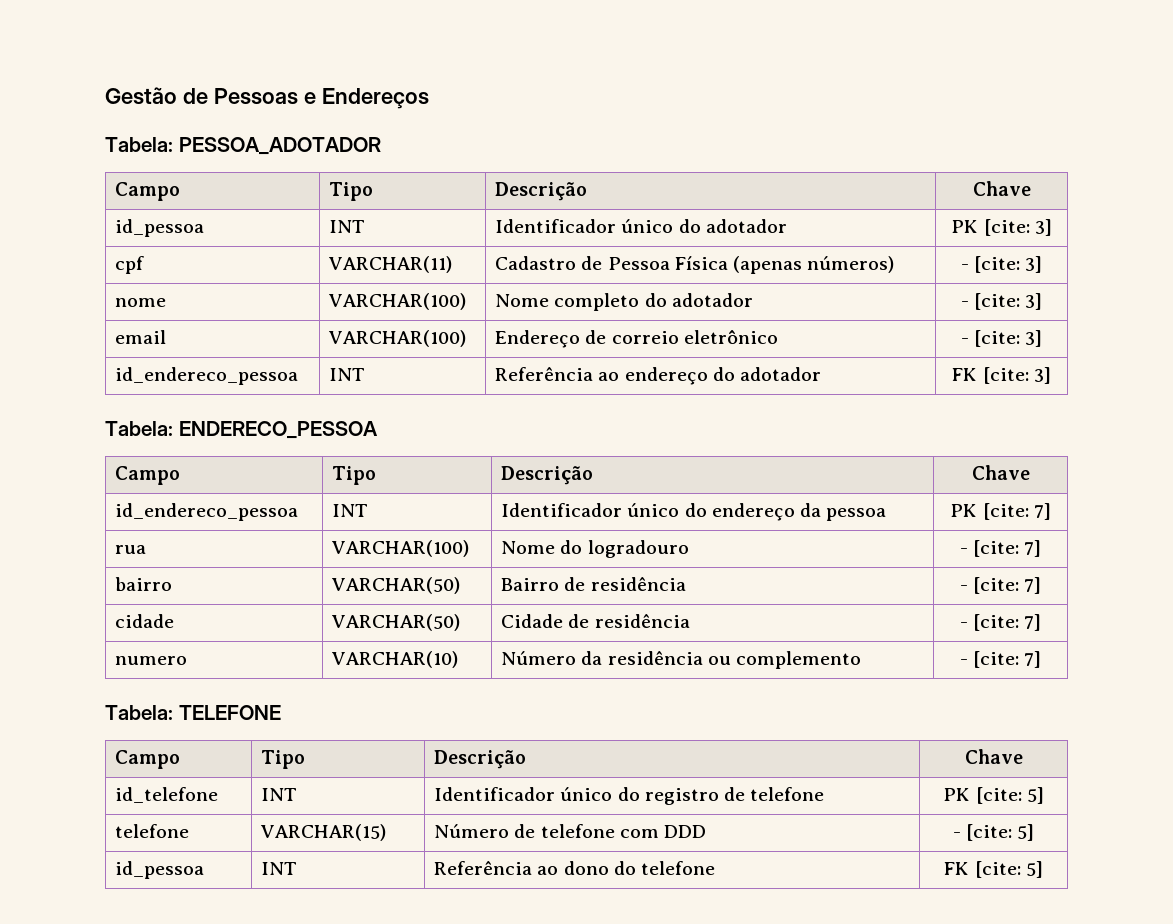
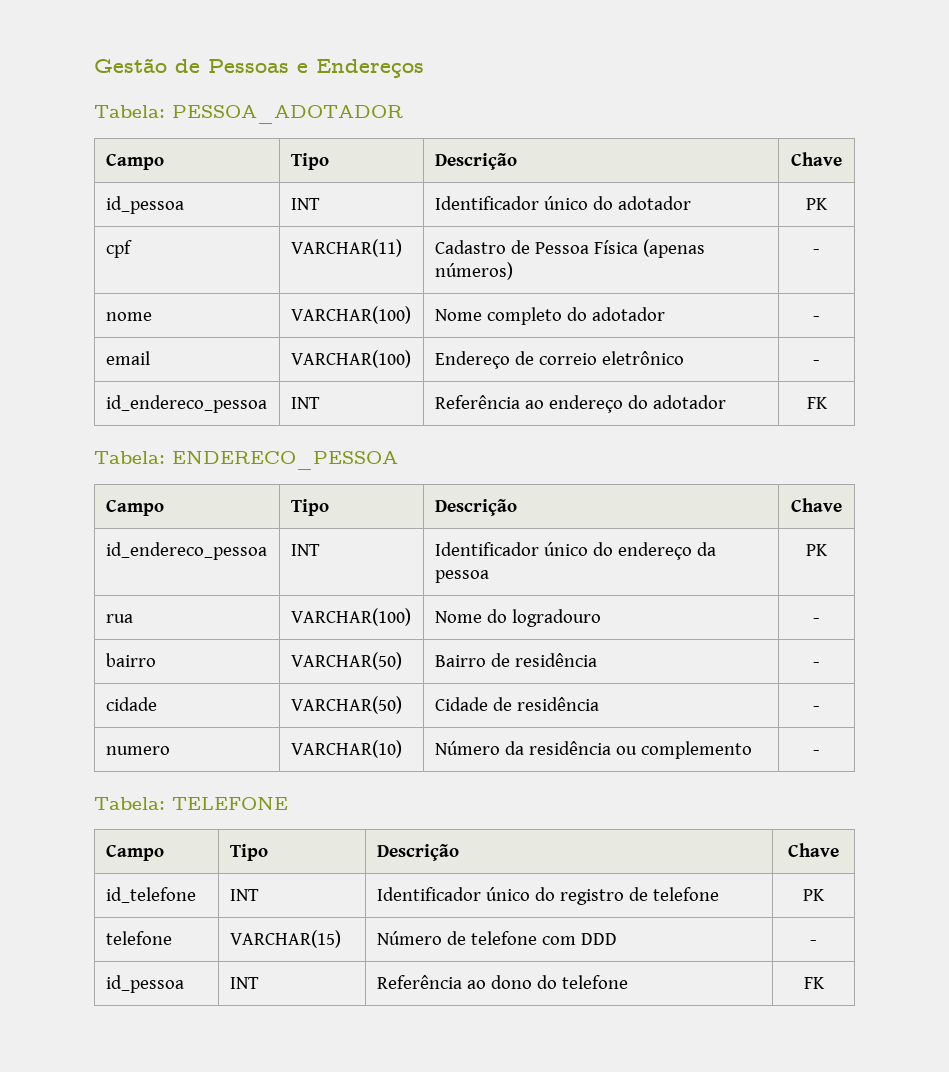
- id_pessoa | INT | Identificador único do adotador | PK [cite: 3]
+ id_pessoa | INT | Identificador único do adotador | PK
- cpf | VARCHAR(11) | Cadastro de Pessoa Física (apenas números) | - [cite: 3]
+ cpf | VARCHAR(11) | Cadastro de Pessoa Física (apenas números) | -
- nome | VARCHAR(100) | Nome completo do adotador | - [cite: 3]
+ nome | VARCHAR(100) | Nome completo do adotador | -
- email | VARCHAR(100) | Endereço de correio eletrônico | - [cite: 3]
+ email | VARCHAR(100) | Endereço de correio eletrônico | -
- id_endereco_pessoa | INT | Referência ao endereço do adotador | FK [cite: 3]
+ id_endereco_pessoa | INT | Referência ao endereço do adotador | FK
- id_endereco_pessoa | INT | Identificador único do endereço da pessoa | PK [cite: 7]
+ id_endereco_pessoa | INT | Identificador único do endereço da pessoa | PK
- rua | VARCHAR(100) | Nome do logradouro | - [cite: 7]
+ rua | VARCHAR(100) | Nome do logradouro | -
- bairro | VARCHAR(50) | Bairro de residência | - [cite: 7]
+ bairro | VARCHAR(50) | Bairro de residência | -
- cidade | VARCHAR(50) | Cidade de residência | - [cite: 7]
+ cidade | VARCHAR(50) | Cidade de residência | -
- numero | VARCHAR(10) | Número da residência ou complemento | - [cite: 7]
+ numero | VARCHAR(10) | Número da residência ou complemento | -
- id_telefone | INT | Identificador único do registro de telefone | PK [cite: 5]
+ id_telefone | INT | Identificador único do registro de telefone | PK
- telefone | VARCHAR(15) | Número de telefone com DDD | - [cite: 5]
+ telefone | VARCHAR(15) | Número de telefone com DDD | -
- id_pessoa | INT | Referência ao dono do telefone | FK [cite: 5]
+ id_pessoa | INT | Referência ao dono do telefone | FK

